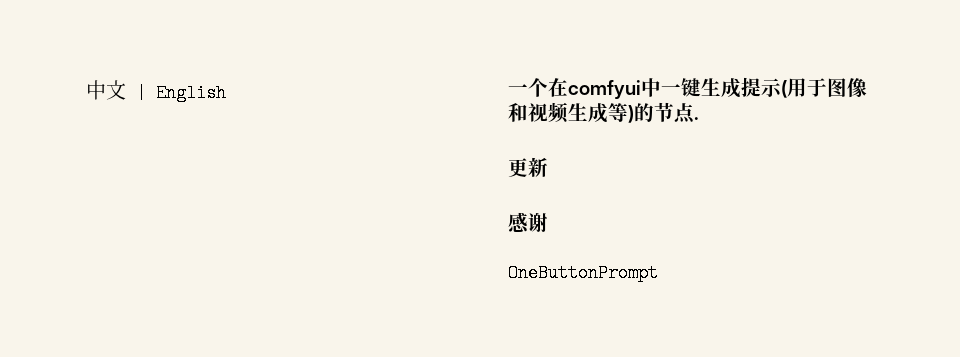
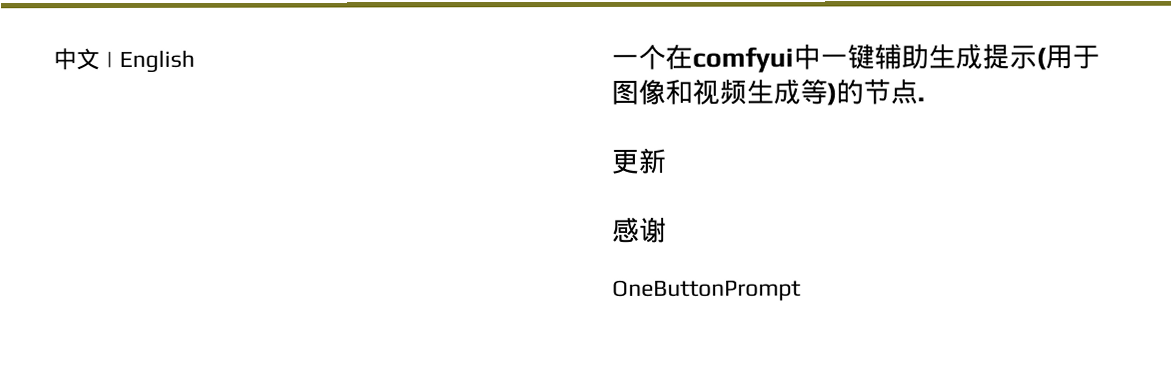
- 一个在comfyui中一键生成提示(用于图像和视频生成等)的节点.
+ 一个在comfyui中一键辅助生成提示(用于图像和视频生成等)的节点.

